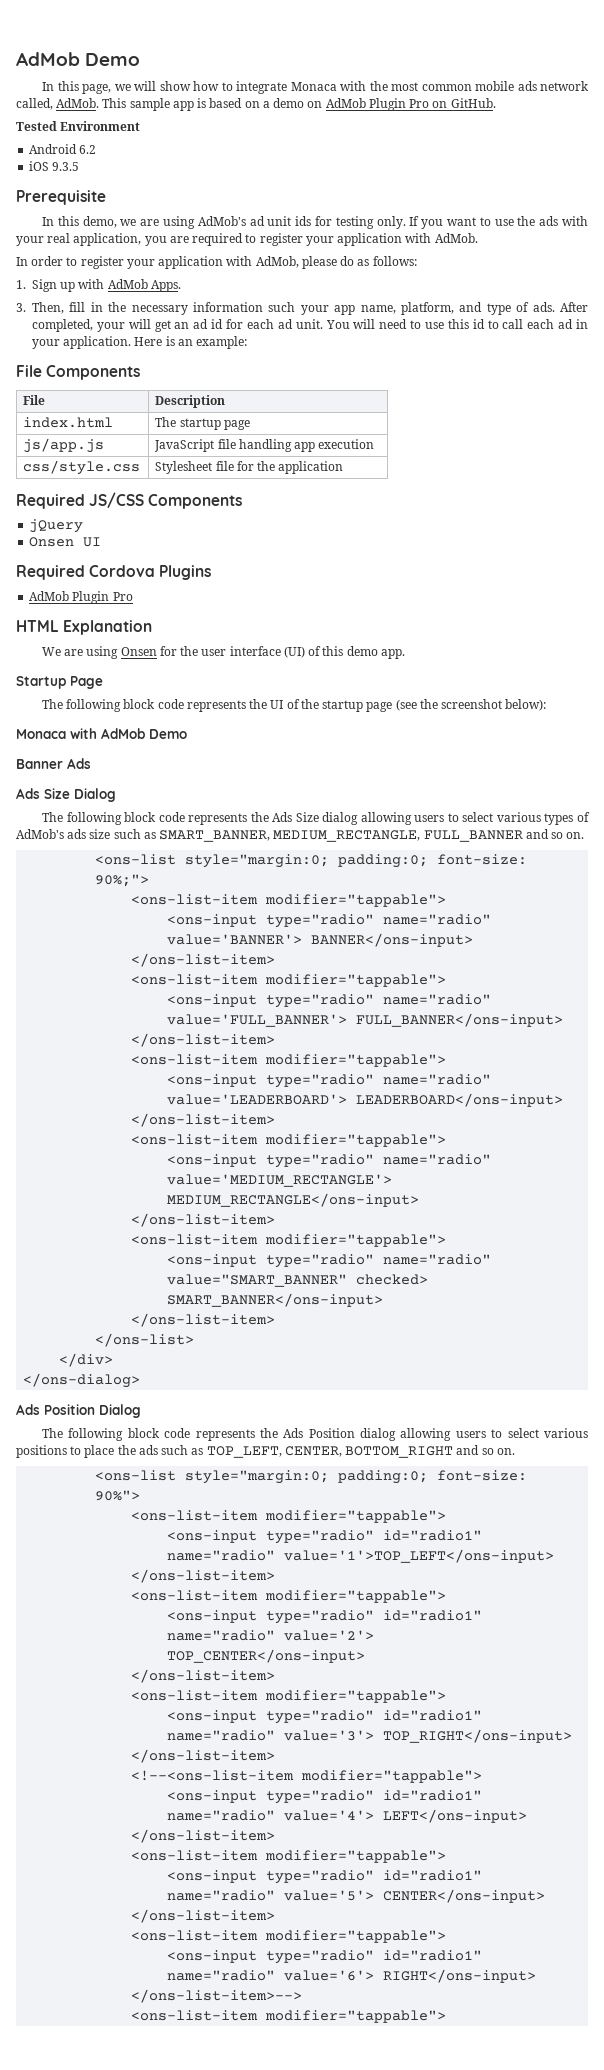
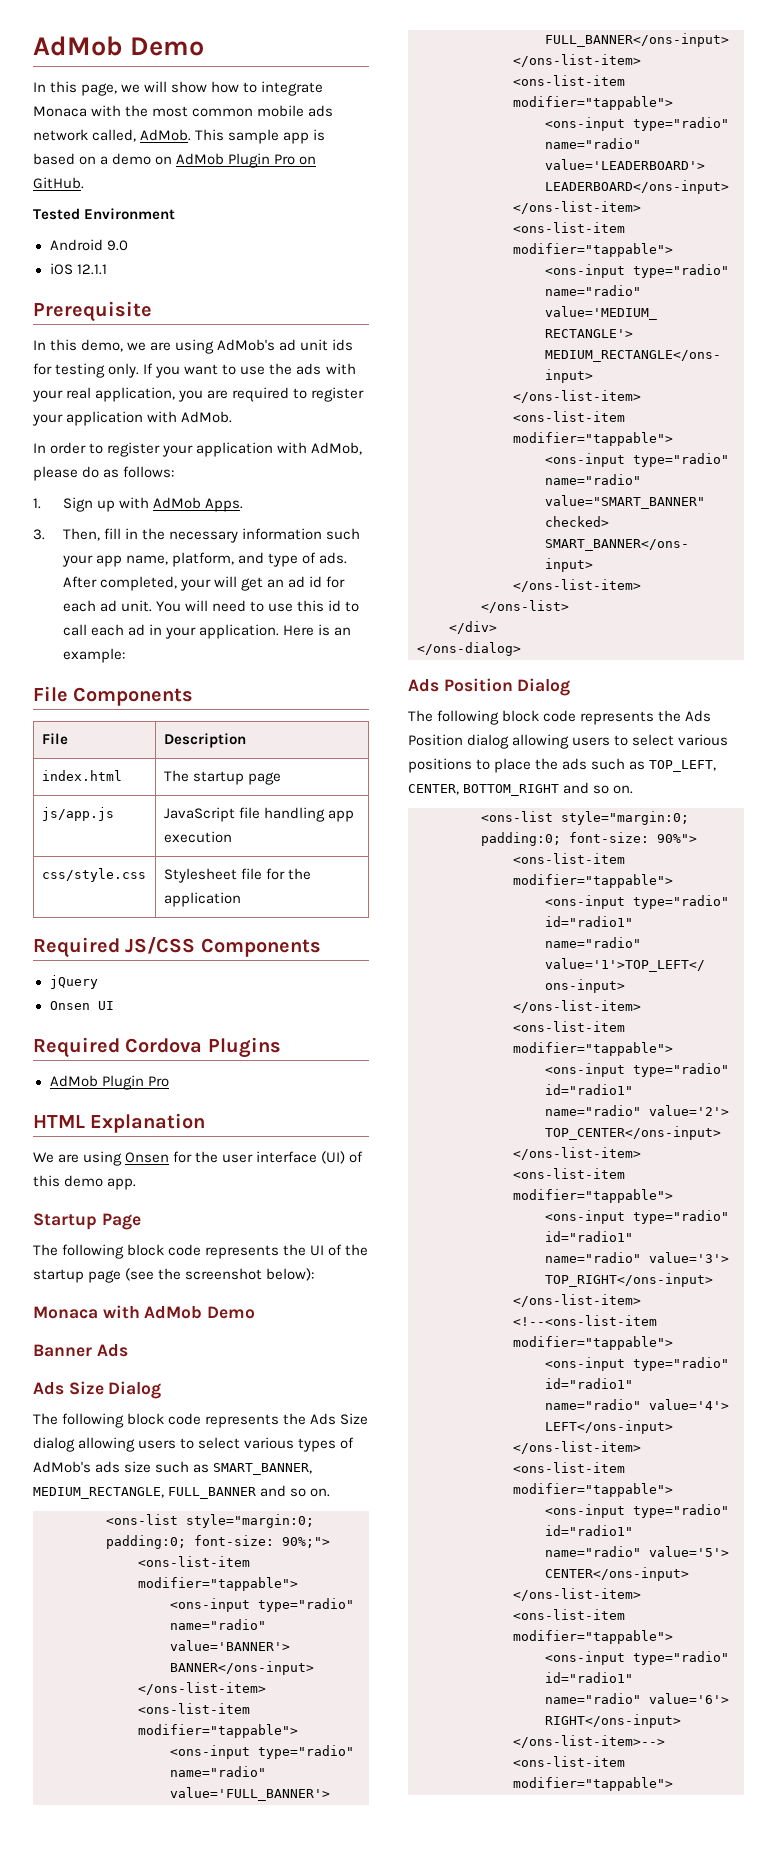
- Android 6.2
+ Android 9.0
- iOS 9.3.5
+ iOS 12.1.1

